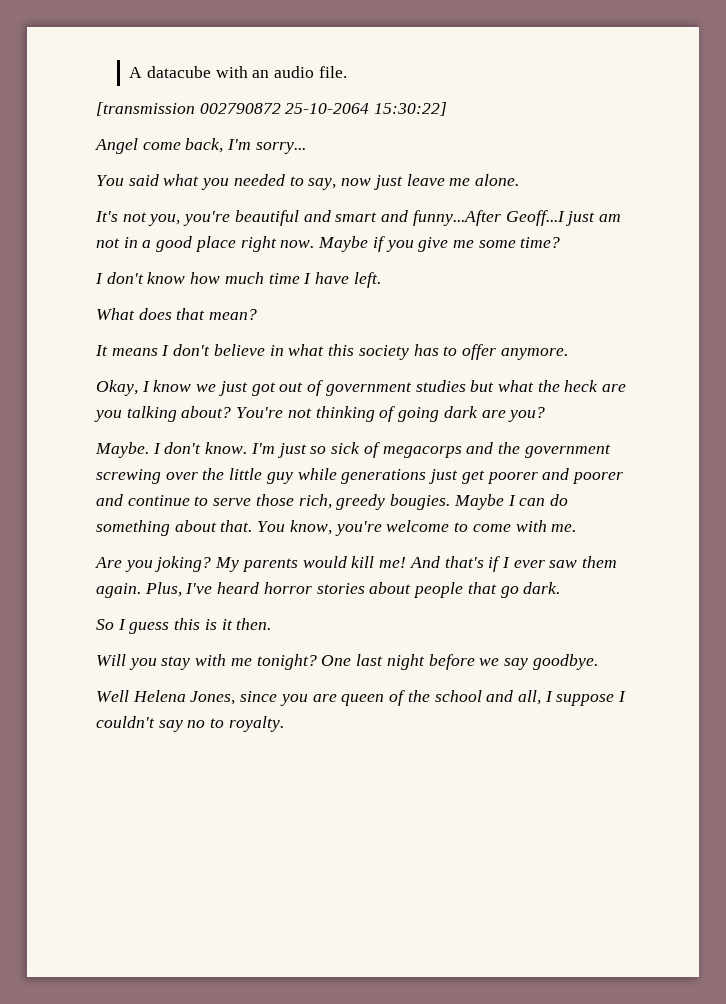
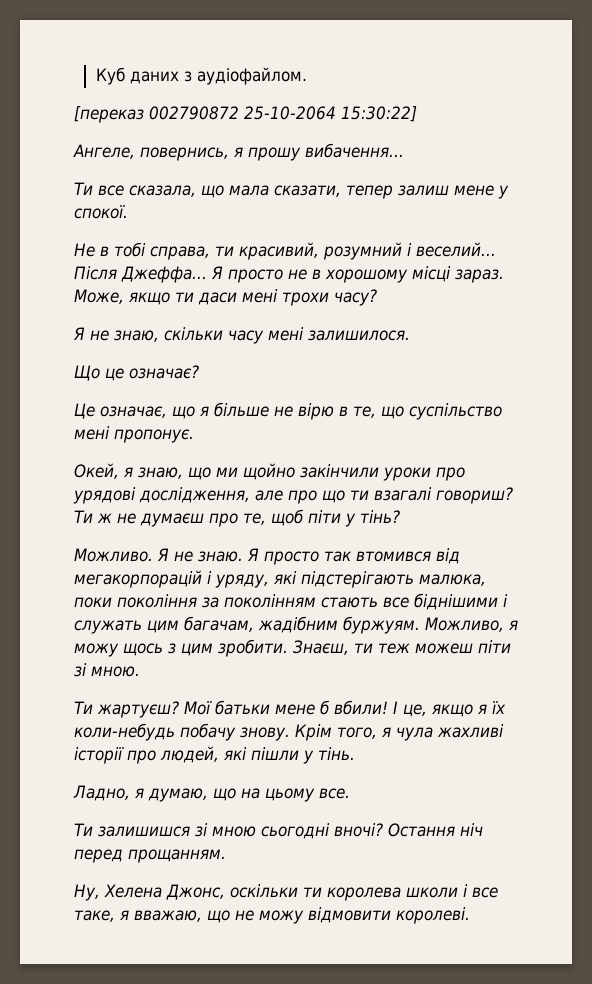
- A datacube with an audio file.
- [transmission 002790872 25-10-2064 15:30:22]
- Angel come back, I'm sorry...
- You said what you needed to say, now just leave me alone.
- It's not you, you're beautiful and smart and funny...After Geoff...I just am not in a good place right now. Maybe if you give me some time?
- I don't know how much time I have left.
- What does that mean?
- It means I don't believe in what this society has to offer anymore.
- Okay, I know we just got out of government studies but what the heck are you talking about? You're not thinking of going dark are you?
- Maybe. I don't know. I'm just so sick of megacorps and the government screwing over the little guy while generations just get poorer and poorer and continue to serve those rich, greedy bougies. Maybe I can do something about that. You know, you're welcome to come with me.
- Are you joking? My parents would kill me! And that's if I ever saw them again. Plus, I've heard horror stories about people that go dark.
- So I guess this is it then.
- Will you stay with me tonight? One last night before we say goodbye.
- Well Helena Jones, since you are queen of the school and all, I suppose I couldn't say no to royalty.
+ Куб даних з аудіофайлом.
+ [переказ 002790872 25-10-2064 15:30:22]
+ Ангеле, повернись, я прошу вибачення...
+ Ти все сказала, що мала сказати, тепер залиш мене у спокої.
+ Не в тобі справа, ти красивий, розумний і веселий... Після Джеффа... Я просто не в хорошому місці зараз. Може, якщо ти даси мені трохи часу?
+ Я не знаю, скільки часу мені залишилося.
+ Що це означає?
+ Це означає, що я більше не вірю в те, що суспільство мені пропонує.
+ Окей, я знаю, що ми щойно закінчили уроки про урядові дослідження, але про що ти взагалі говориш? Ти ж не думаєш про те, щоб піти у тінь?
+ Можливо. Я не знаю. Я просто так втомився від мегакорпорацій і уряду, які підстерігають малюка, поки покоління за поколінням стають все біднішими і служать цим багачам, жадібним буржуям. Можливо, я можу щось з цим зробити. Знаєш, ти теж можеш піти зі мною.
+ Ти жартуєш? Мої батьки мене б вбили! І це, якщо я їх коли-небудь побачу знову. Крім того, я чула жахливі історії про людей, які пішли у тінь.
+ Ладно, я думаю, що на цьому все.
+ Ти залишишся зі мною сьогодні вночі? Остання ніч перед прощанням.
+ Ну, Хелена Джонс, оскільки ти королева школи і все таке, я вважаю, що не можу відмовити королеві.

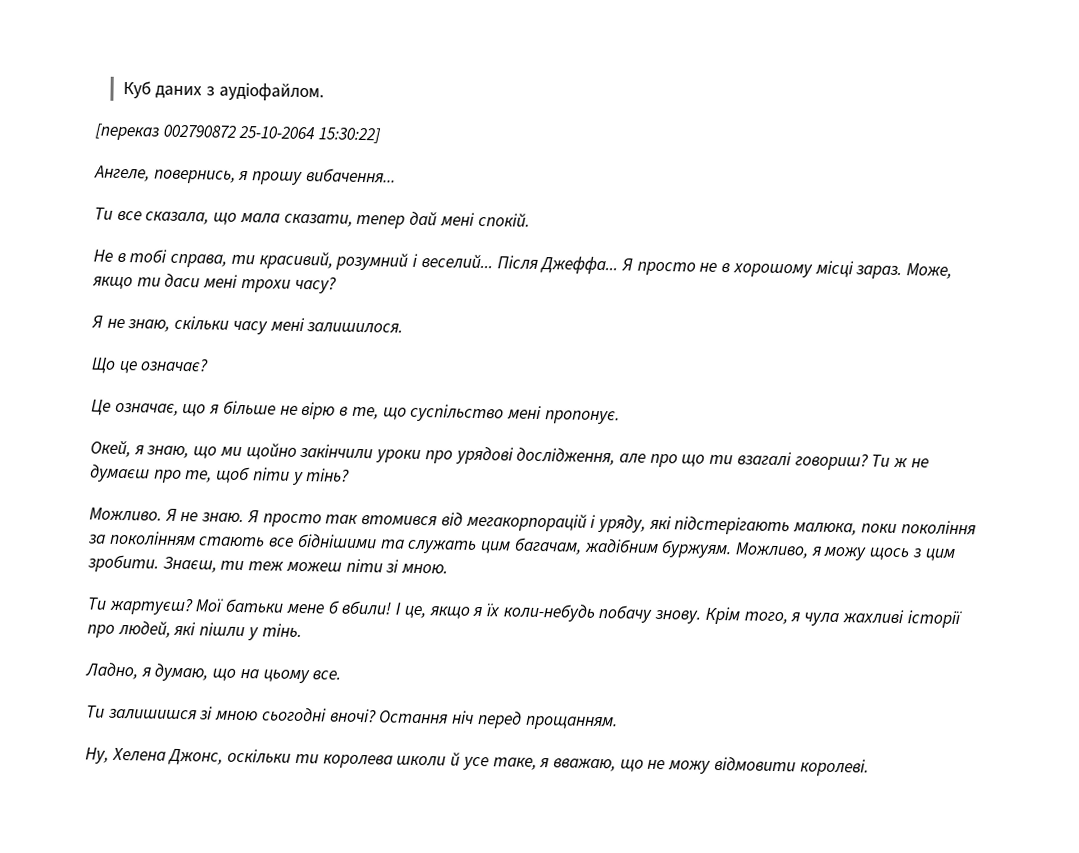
- Ти все сказала, що мала сказати, тепер залиш мене у спокої.
+ Ти все сказала, що мала сказати, тепер дай мені спокій.
- Я просто так втомився від мегакорпорацій і уряду, які підстерігають малюка, поки покоління за поколінням стають все біднішими і служать цим багачам, жадібним буржуям.
+ Я просто так втомився від мегакорпорацій і уряду, які підстерігають малюка, поки покоління за поколінням стають все біднішими та служать цим багачам, жадібним буржуям.
- Ну, Хелена Джонс, оскільки ти королева школи і все таке, я вважаю, що не можу відмовити королеві.
+ Ну, Хелена Джонс, оскільки ти королева школи й усе таке, я вважаю, що не можу відмовити королеві.

